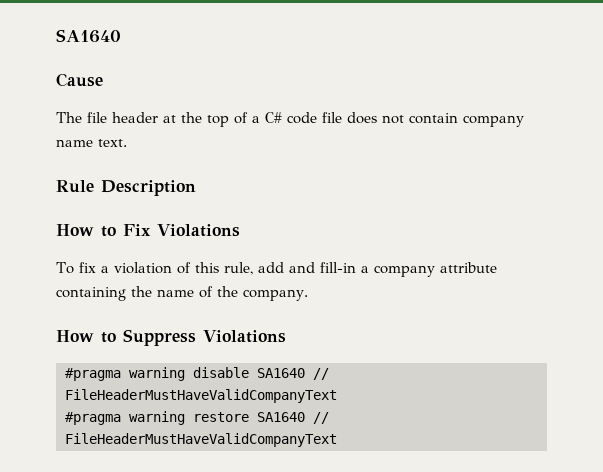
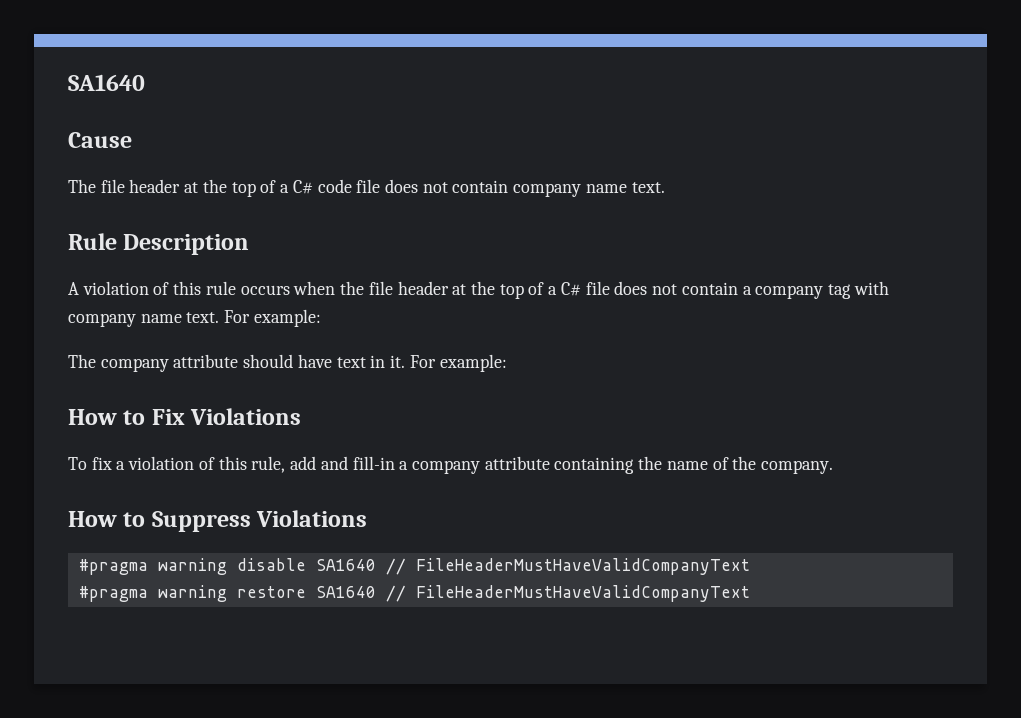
+ A violation of this rule occurs when the file header at the top of a C# file does not contain a company tag with company name text. For example:
+ The company attribute should have text in it. For example:

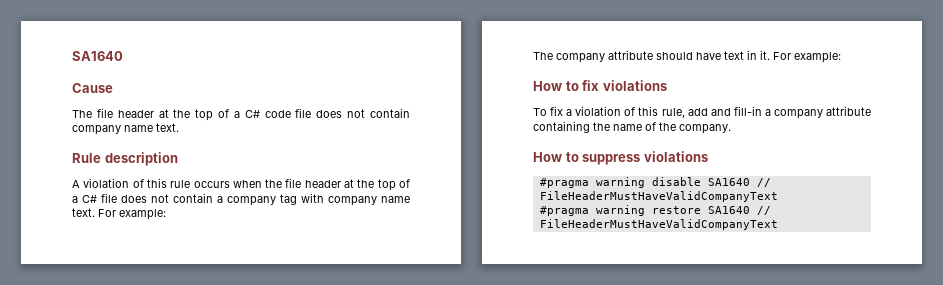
- Rule Description
+ Rule description
- How to Fix Violations
+ How to fix violations
- How to Suppress Violations
+ How to suppress violations

